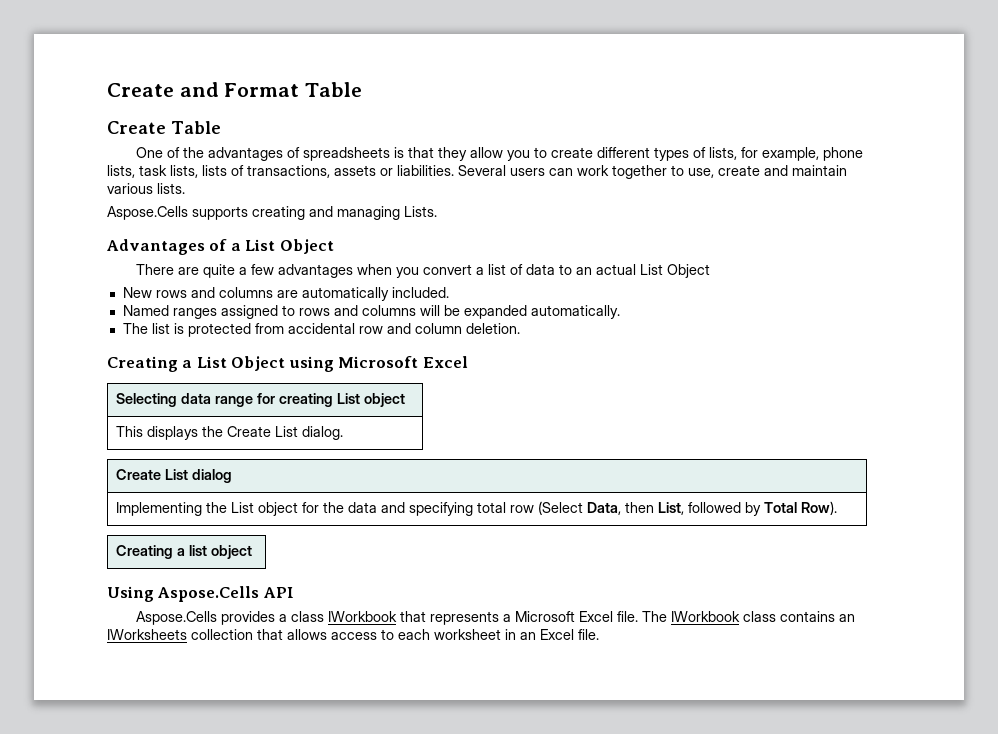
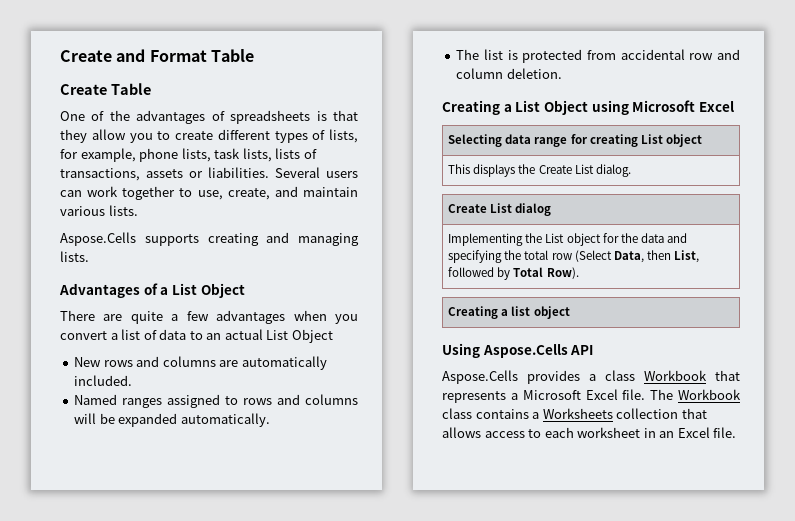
- Several users can work together to use, create and maintain various lists.
+ Several users can work together to use, create, and maintain various lists.
- Aspose.Cells supports creating and managing Lists.
+ Aspose.Cells supports creating and managing lists.
- Implementing the List object for the data and specifying total row (Select Data, then List, followed by Total Row).
+ Implementing the List object for the data and specifying the total row (Select Data, then List, followed by Total Row).
- Aspose.Cells provides a class IWorkbook that represents a Microsoft Excel file.
+ Aspose.Cells provides a class Workbook that represents a Microsoft Excel file.
- The IWorkbook class contains an IWorksheets collection that allows access to each worksheet in an Excel file.
+ The Workbook class contains a Worksheets collection that allows access to each worksheet in an Excel file.

